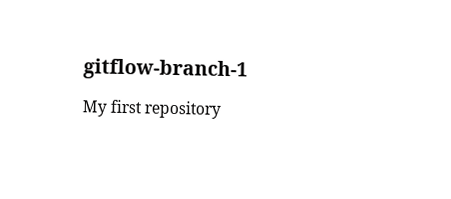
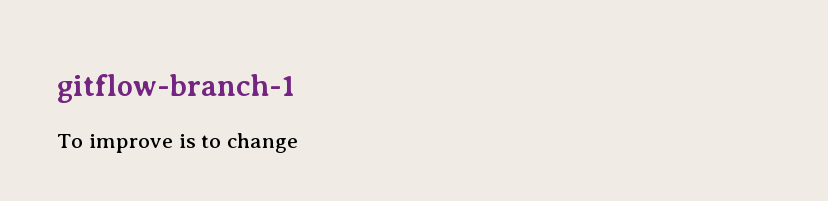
- My first repository
+ To improve is to change

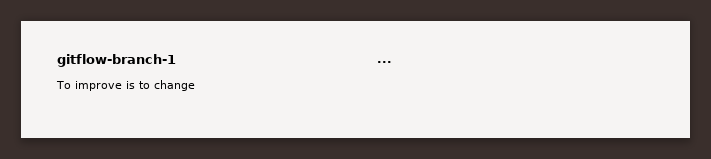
+ ...

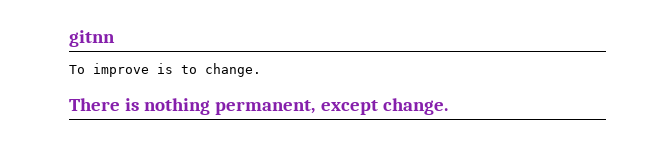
- gitflow-branch-1
+ gitnn
- To improve is to change
- ...
+ To improve is to change.
+ There is nothing permanent, except change.

